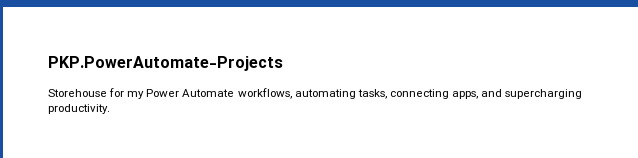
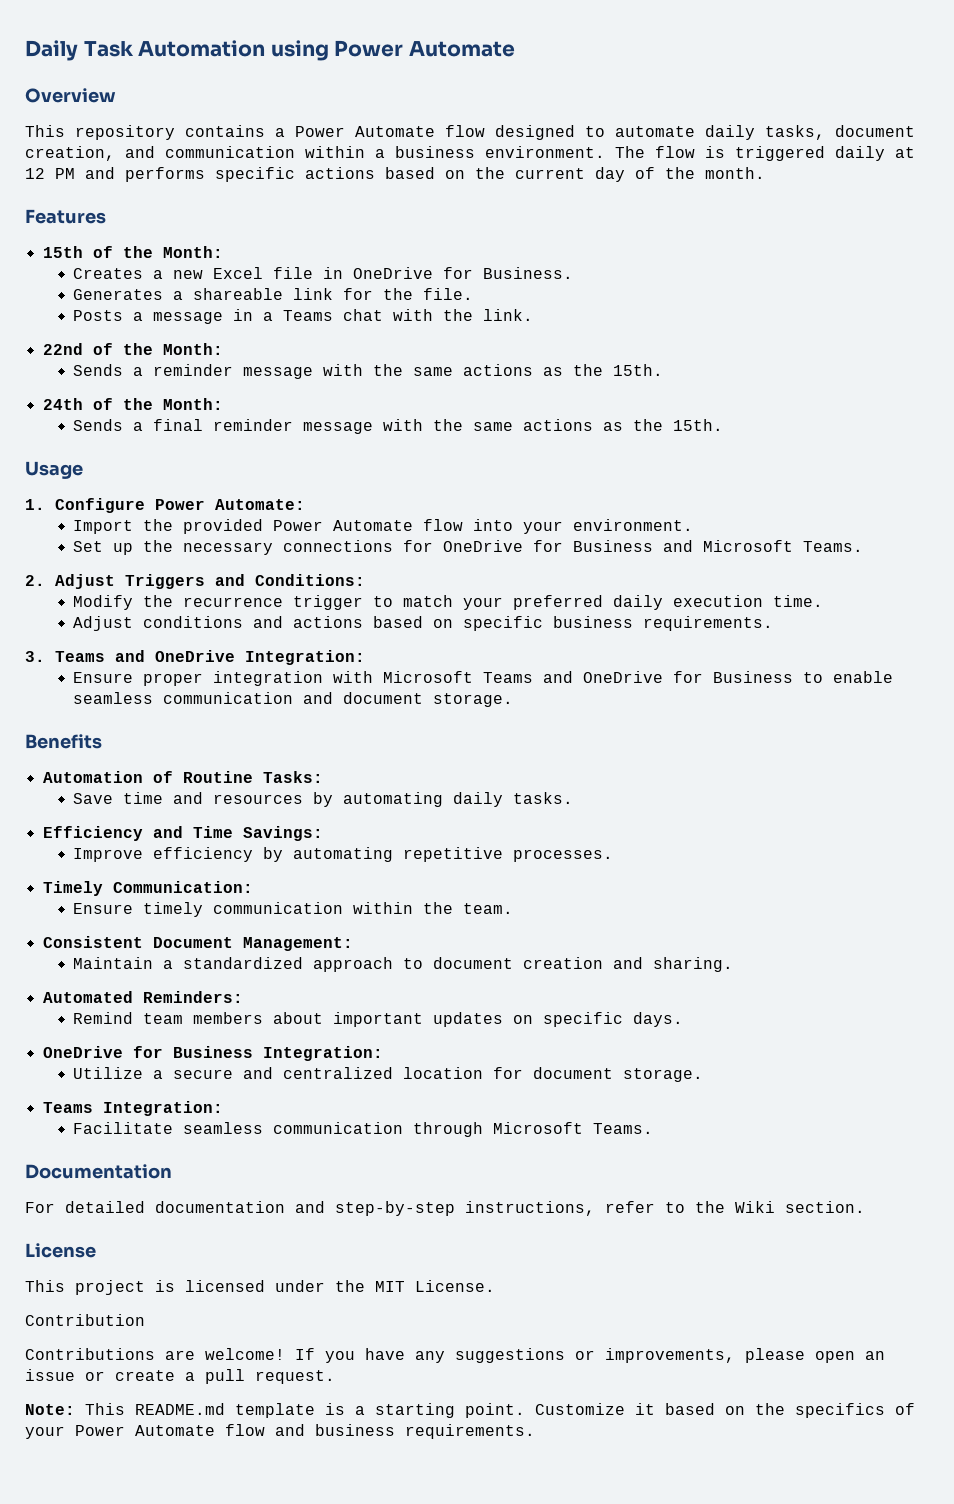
- PKP.PowerAutomate-Projects
- Storehouse for my Power Automate workflows, automating tasks, connecting apps, and supercharging productivity.
+ Daily Task Automation using Power Automate
+ Overview
+ This repository contains a Power Automate flow designed to automate daily tasks, document creation, and communication within a business environment. The flow is triggered daily at 12 PM and performs specific actions based on the current day of the month.
+ Features
+ 15th of the Month:
+ Creates a new Excel file in OneDrive for Business.
+ Generates a shareable link for the file.
+ Posts a message in a Teams chat with the link.
+ 22nd of the Month:
+ Sends a reminder message with the same actions as the 15th.
+ 24th of the Month:
+ Sends a final reminder message with the same actions as the 15th.
+ Usage
+ 1. Configure Power Automate:
+ Import the provided Power Automate flow into your environment.
+ Set up the necessary connections for OneDrive for Business and Microsoft Teams.
+ 2. Adjust Triggers and Conditions:
+ Modify the recurrence trigger to match your preferred daily execution time.
+ Adjust conditions and actions based on specific business requirements.
+ 3. Teams and OneDrive Integration:
+ Ensure proper integration with Microsoft Teams and OneDrive for Business to enable seamless communication and document storage.
+ Benefits
+ Automation of Routine Tasks:
+ Save time and resources by automating daily tasks.
+ Efficiency and Time Savings:
+ Improve efficiency by automating repetitive processes.
+ Timely Communication:
+ Ensure timely communication within the team.
+ Consistent Document Management:
+ Maintain a standardized approach to document creation and sharing.
+ Automated Reminders:
+ Remind team members about important updates on specific days.
+ OneDrive for Business Integration:
+ Utilize a secure and centralized location for document storage.
+ Teams Integration:
+ Facilitate seamless communication through Microsoft Teams.
+ Documentation
+ For detailed documentation and step-by-step instructions, refer to the Wiki section.
+ License
+ This project is licensed under the MIT License.
+ Contribution
+ Contributions are welcome! If you have any suggestions or improvements, please open an issue or create a pull request.
+ Note: This README.md template is a starting point. Customize it based on the specifics of your Power Automate flow and business requirements.

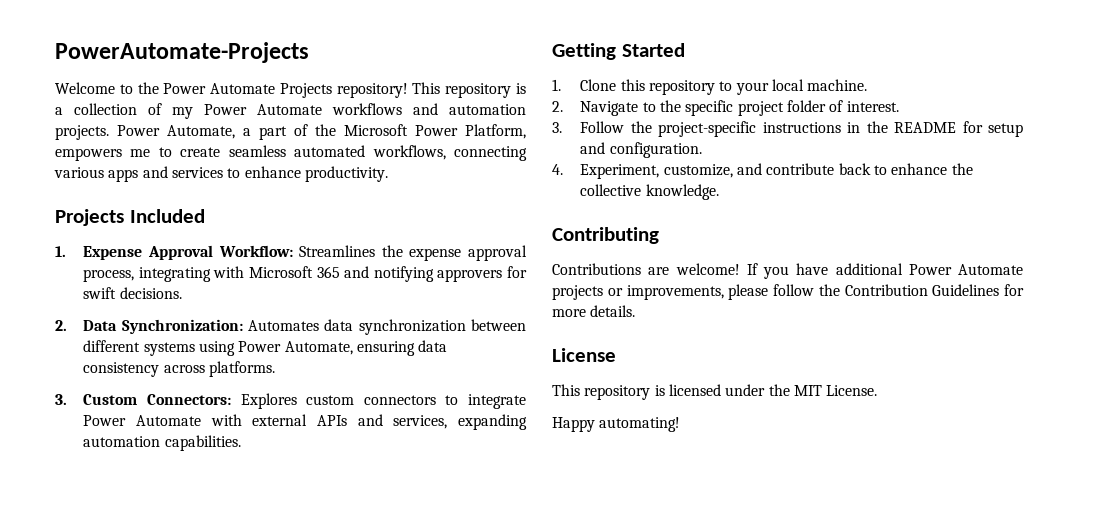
- Daily Task Automation using Power Automate
- Overview
- This repository contains a Power Automate flow designed to automate daily tasks, document creation, and communication within a business environment. The flow is triggered daily at 12 PM and performs specific actions based on the current day of the month.
- Features
- 15th of the Month:
- Creates a new Excel file in OneDrive for Business.
- Generates a shareable link for the file.
- Posts a message in a Teams chat with the link.
- 22nd of the Month:
- Sends a reminder message with the same actions as the 15th.
- 24th of the Month:
- Sends a final reminder message with the same actions as the 15th.
- Usage
- 1. Configure Power Automate:
- Import the provided Power Automate flow into your environment.
- Set up the necessary connections for OneDrive for Business and Microsoft Teams.
- 2. Adjust Triggers and Conditions:
- Modify the recurrence trigger to match your preferred daily execution time.
- Adjust conditions and actions based on specific business requirements.
- 3. Teams and OneDrive Integration:
- Ensure proper integration with Microsoft Teams and OneDrive for Business to enable seamless communication and document storage.
- Benefits
- Automation of Routine Tasks:
- Save time and resources by automating daily tasks.
- Efficiency and Time Savings:
- Improve efficiency by automating repetitive processes.
- Timely Communication:
- Ensure timely communication within the team.
- Consistent Document Management:
- Maintain a standardized approach to document creation and sharing.
- Automated Reminders:
- Remind team members about important updates on specific days.
- OneDrive for Business Integration:
- Utilize a secure and centralized location for document storage.
- Teams Integration:
- Facilitate seamless communication through Microsoft Teams.
- Documentation
- For detailed documentation and step-by-step instructions, refer to the Wiki section.
+ PowerAutomate-Projects
+ Welcome to the Power Automate Projects repository! This repository is a collection of my Power Automate workflows and automation projects. Power Automate, a part of the Microsoft Power Platform, empowers me to create seamless automated workflows, connecting various apps and services to enhance productivity.
+ Projects Included
+ 1. Expense Approval Workflow: Streamlines the expense approval process, integrating with Microsoft 365 and notifying approvers for swift decisions.
+ 2. Data Synchronization: Automates data synchronization between different systems using Power Automate, ensuring data consistency across platforms.
+ 3. Custom Connectors: Explores custom connectors to integrate Power Automate with external APIs and services, expanding automation capabilities.
+ Getting Started
+ 1. Clone this repository to your local machine.
+ 2. Navigate to the specific project folder of interest.
+ 3. Follow the project-specific instructions in the README for setup and configuration.
+ 4. Experiment, customize, and contribute back to enhance the collective knowledge.
+ Contributing
+ Contributions are welcome! If you have additional Power Automate projects or improvements, please follow the Contribution Guidelines for more details.
- This project is licensed under the MIT License.
+ This repository is licensed under the MIT License.
- Contribution
- Contributions are welcome! If you have any suggestions or improvements, please open an issue or create a pull request.
- Note: This README.md template is a starting point. Customize it based on the specifics of your Power Automate flow and business requirements.
+ Happy automating!

